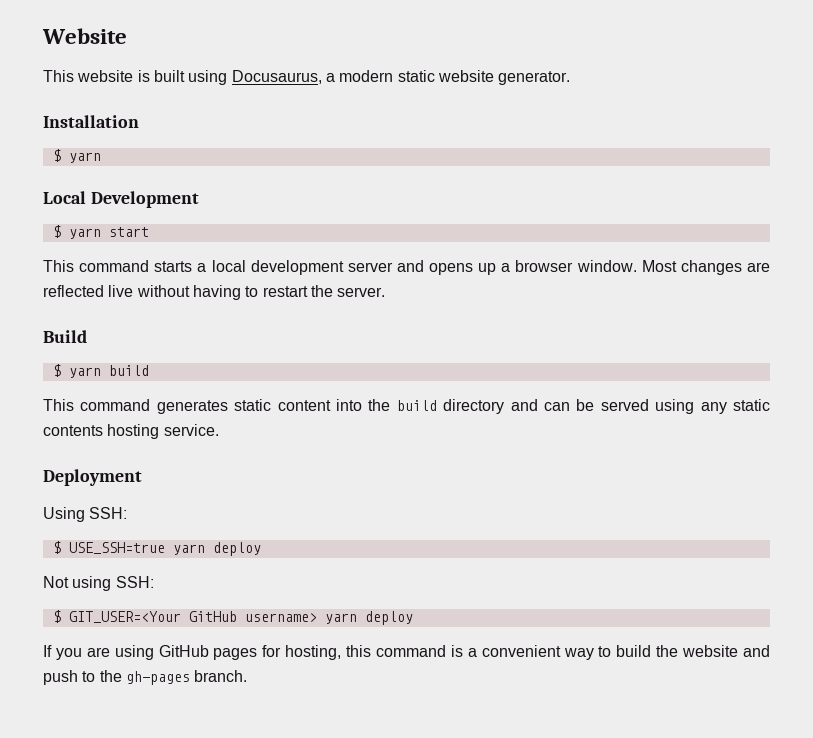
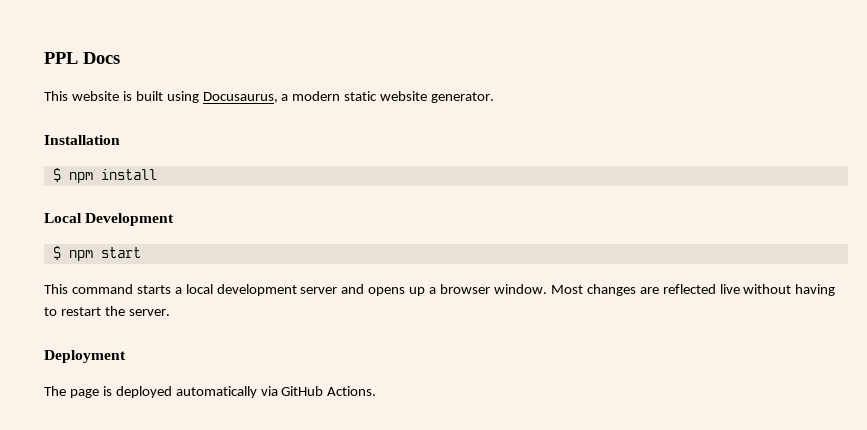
- Website
+ PPL Docs
  Installation
- $ yarn
+ $ npm install
- $ yarn start
+ $ npm start
- Build
- $ yarn build
- This command generates static content into the build directory and can be served using any static contents hosting service.
  Deployment
- Using SSH:
- $ USE_SSH=true yarn deploy
- Not using SSH:
- $ GIT_USER=<Your GitHub username> yarn deploy
- If you are using GitHub pages for hosting, this command is a convenient way to build the website and push to the gh-pages branch.
+ The page is deployed automatically via GitHub Actions.

